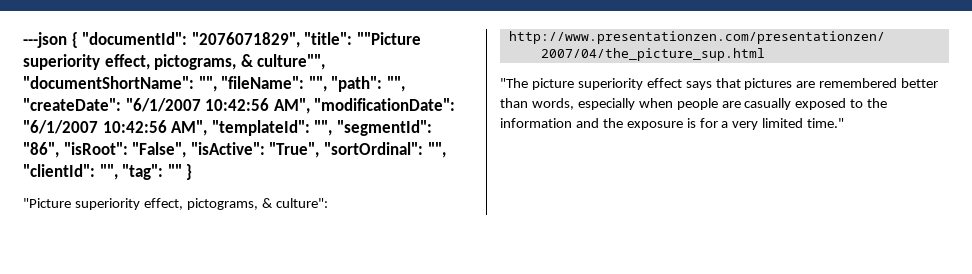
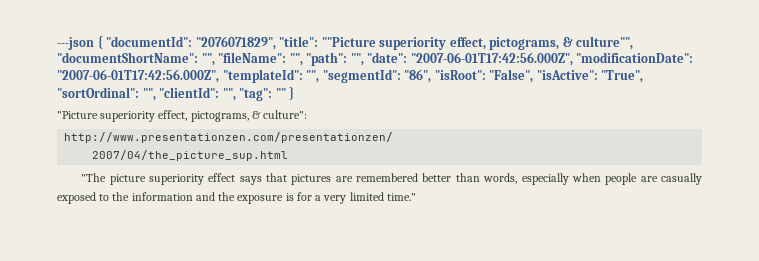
- ---json { "documentId": "2076071829", "title": ""Picture superiority effect, pictograms, & culture"", "documentShortName": "", "fileName": "", "path": "", "createDate": "6/1/2007 10:42:56 AM", "modificationDate": "6/1/2007 10:42:56 AM", "templateId": "", "segmentId": "86", "isRoot": "False", "isActive": "True", "sortOrdinal": "", "clientId": "", "tag": "" }
+ ---json { "documentId": "2076071829", "title": ""Picture superiority effect, pictograms, & culture"", "documentShortName": "", "fileName": "", "path": "", "date": "2007-06-01T17:42:56.000Z", "modificationDate": "2007-06-01T17:42:56.000Z", "templateId": "", "segmentId": "86", "isRoot": "False", "isActive": "True", "sortOrdinal": "", "clientId": "", "tag": "" }

